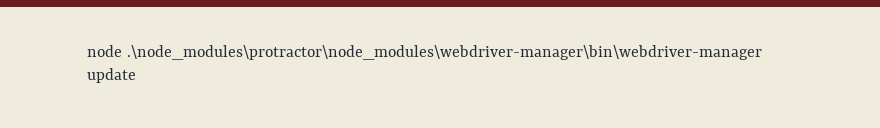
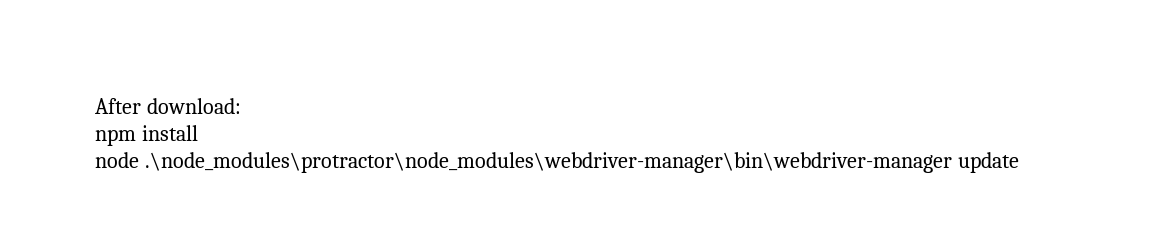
+ After download:
+ npm install

